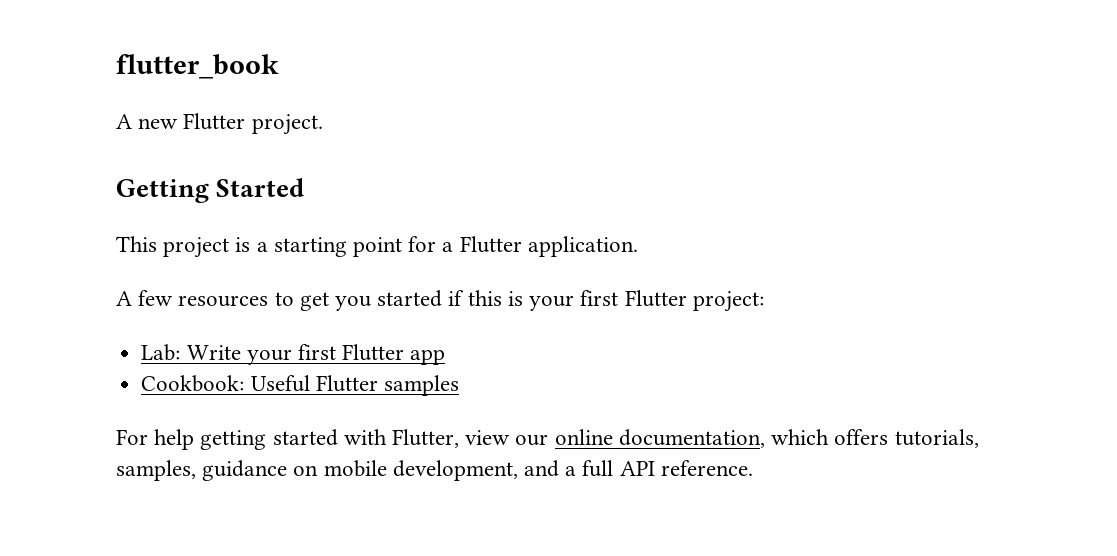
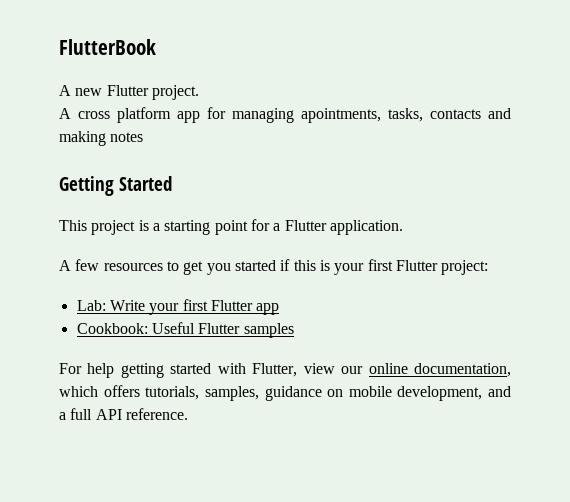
- flutter_book
+ FlutterBook
+ A cross platform app for managing apointments, tasks, contacts and making notes

